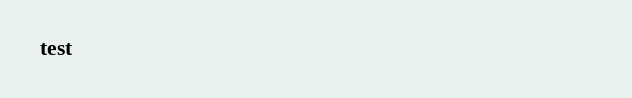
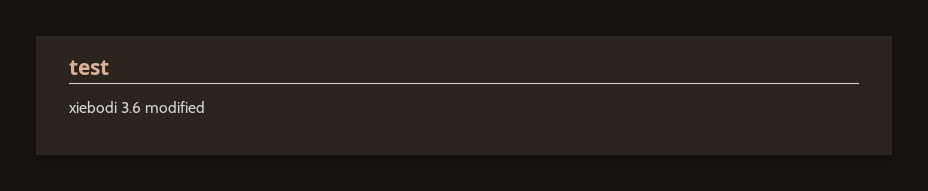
+ xiebodi 3.6 modified

